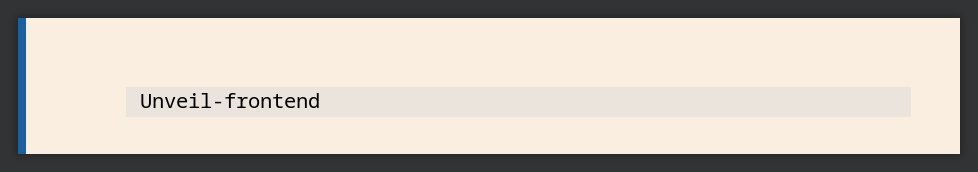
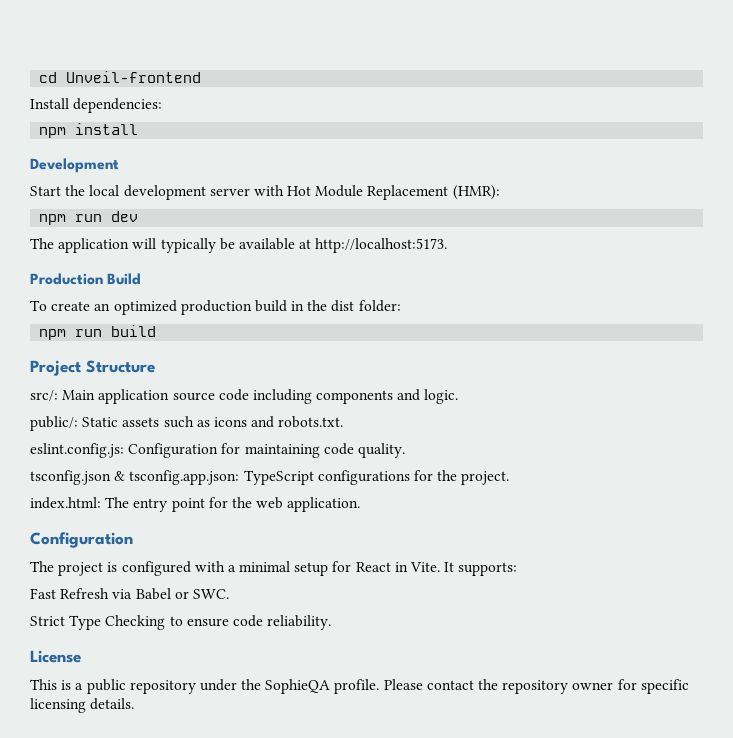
- Unveil-frontend
+ cd Unveil-frontend
+ Install dependencies:
+ npm install
+ Development
+ Start the local development server with Hot Module Replacement (HMR):
+ npm run dev
+ The application will typically be available at http://localhost:5173.
+ Production Build
+ To create an optimized production build in the dist folder:
+ npm run build
+ Project Structure
+ src/: Main application source code including components and logic.
+ public/: Static assets such as icons and robots.txt.
+ eslint.config.js: Configuration for maintaining code quality.
+ tsconfig.json & tsconfig.app.json: TypeScript configurations for the project.
+ index.html: The entry point for the web application.
+ Configuration
+ The project is configured with a minimal setup for React in Vite. It supports:
+ Fast Refresh via Babel or SWC.
+ Strict Type Checking to ensure code reliability.
+ License
+ This is a public repository under the SophieQA profile. Please contact the repository owner for specific licensing details.

